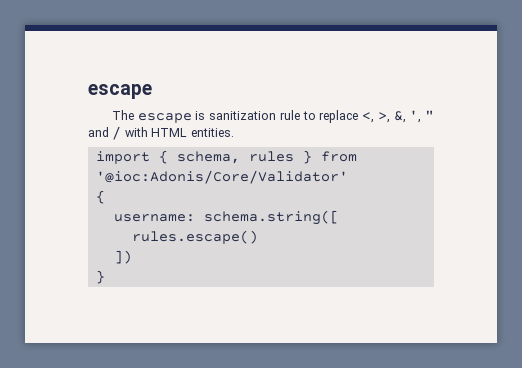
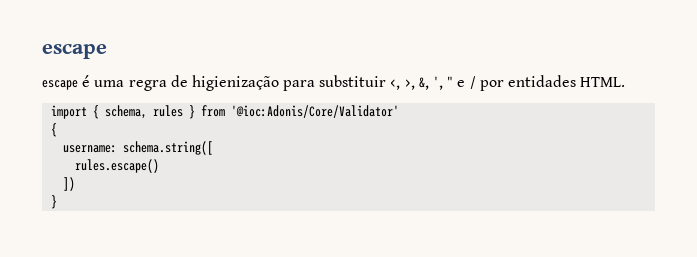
- The escape is sanitization rule to replace <, >, &, ', " and / with HTML entities.
+ escape é uma regra de higienização para substituir <, >, &, ', " e / por entidades HTML.

